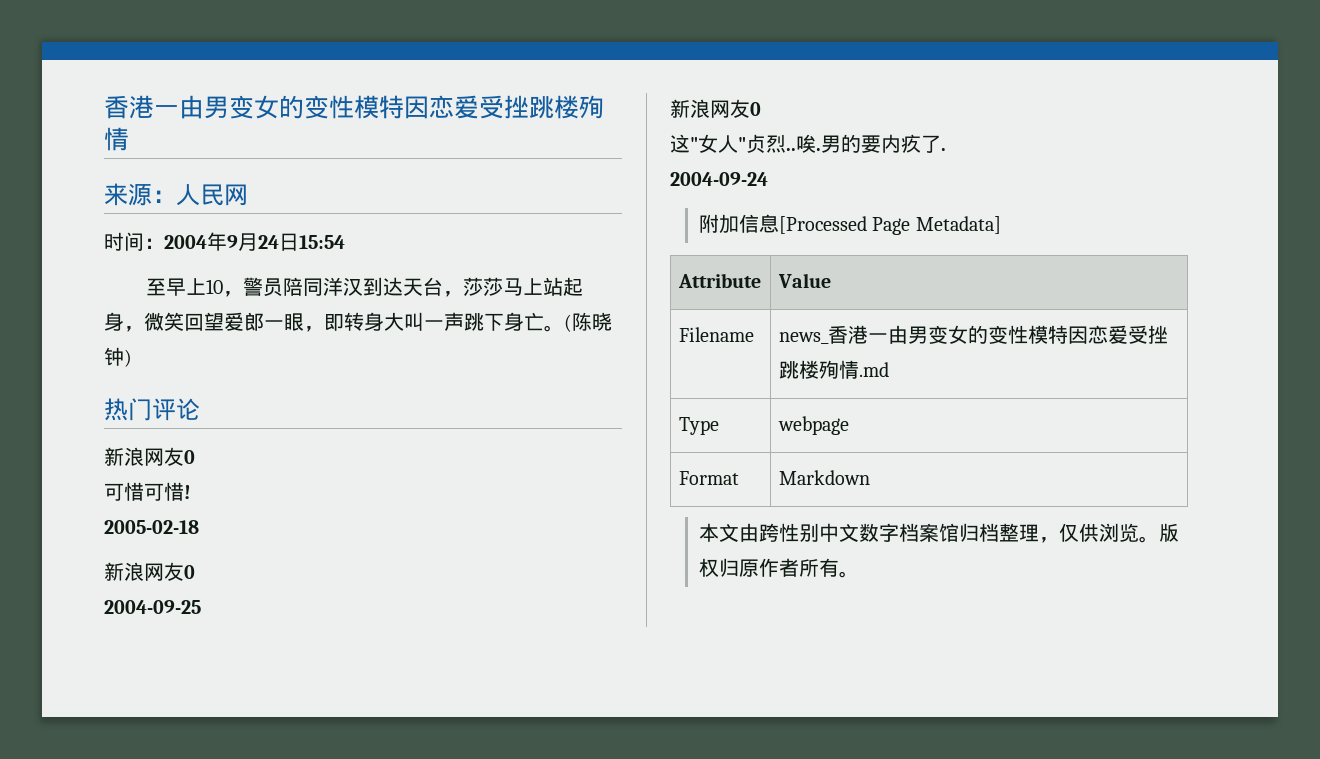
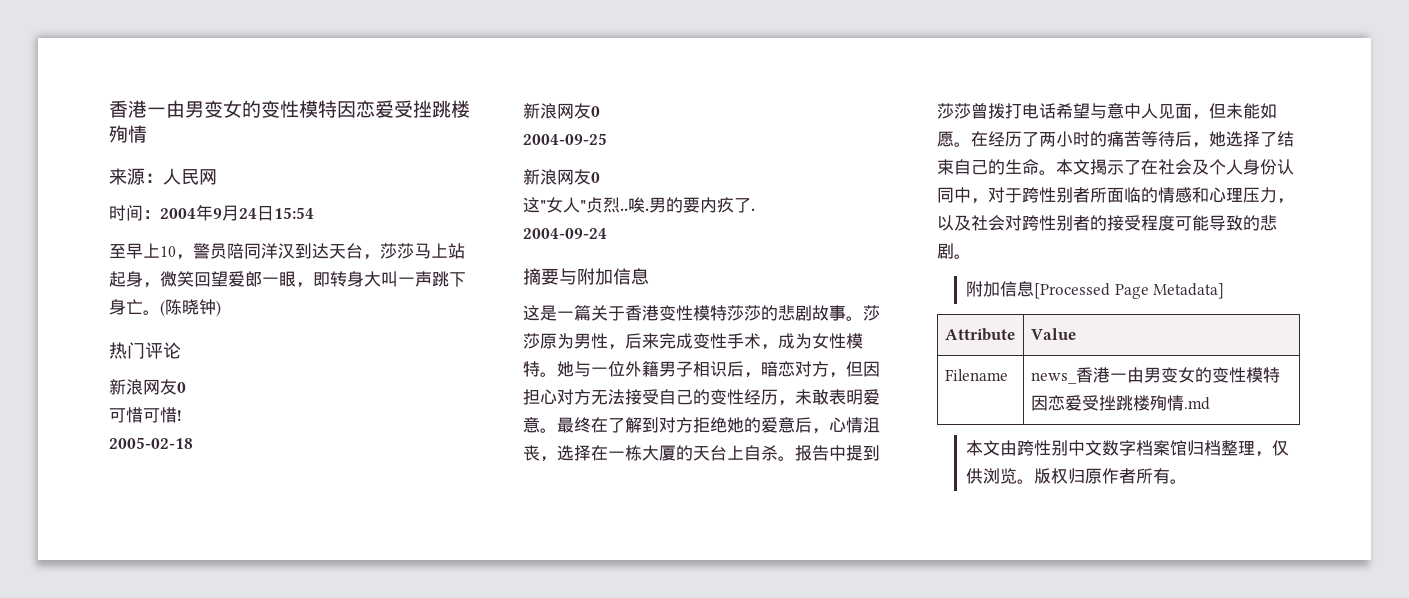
+ 摘要与附加信息
+ 这是一篇关于香港变性模特莎莎的悲剧故事。莎莎原为男性，后来完成变性手术，成为女性模特。她与一位外籍男子相识后，暗恋对方，但因担心对方无法接受自己的变性经历，未敢表明爱意。最终在了解到对方拒绝她的爱意后，心情沮丧，选择在一栋大厦的天台上自杀。报告中提到莎莎曾拨打电话希望与意中人见面，但未能如愿。在经历了两小时的痛苦等待后，她选择了结束自己的生命。本文揭示了在社会及个人身份认同中，对于跨性别者所面临的情感和心理压力，以及社会对跨性别者的接受程度可能导致的悲剧。
- Type | webpage
- Format | Markdown

